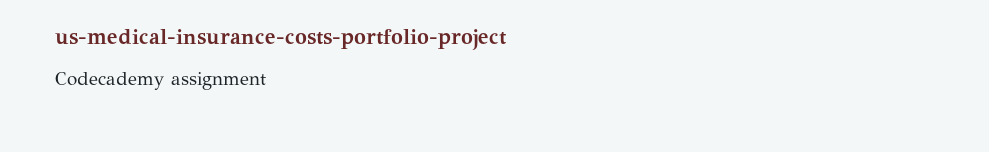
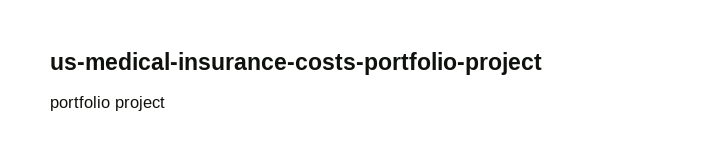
- Codecademy assignment
+ portfolio project

